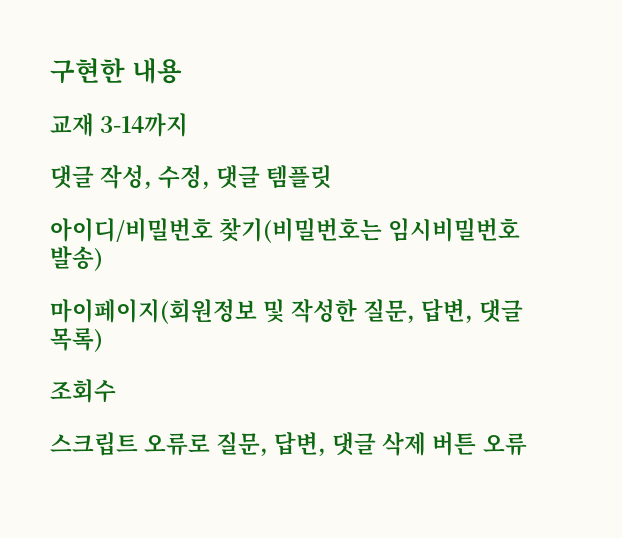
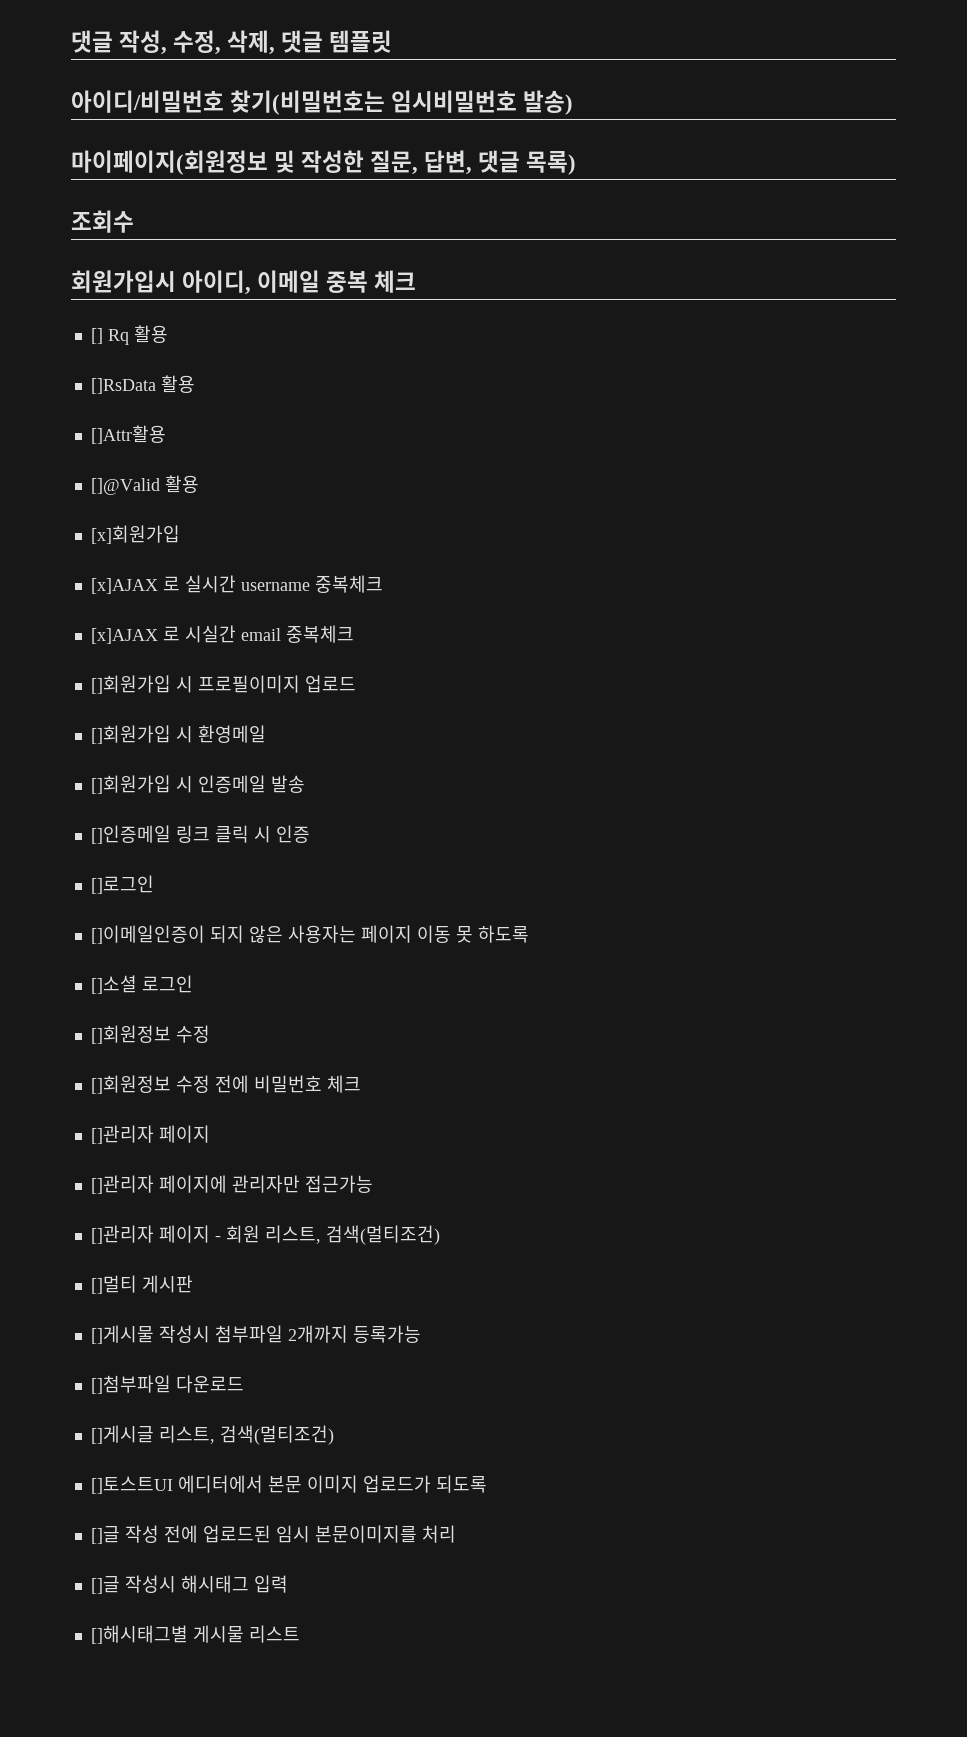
- 구현한 내용
- 교재 3-14까지
- 댓글 작성, 수정, 댓글 템플릿
+ 댓글 작성, 수정, 삭제, 댓글 템플릿
- 스크립트 오류로 질문, 답변, 댓글 삭제 버튼 오류
+ 회원가입시 아이디, 이메일 중복 체크
+ [] Rq 활용
+ []RsData 활용
+ []Attr활용
+ []@Valid 활용
+ [x]회원가입
+ [x]AJAX 로 실시간 username 중복체크
+ [x]AJAX 로 시실간 email 중복체크
+ []회원가입 시 프로필이미지 업로드
+ []회원가입 시 환영메일
+ []회원가입 시 인증메일 발송
+ []인증메일 링크 클릭 시 인증
+ []로그인
+ []이메일인증이 되지 않은 사용자는 페이지 이동 못 하도록
+ []소셜 로그인
+ []회원정보 수정
+ []회원정보 수정 전에 비밀번호 체크
+ []관리자 페이지
+ []관리자 페이지에 관리자만 접근가능
+ []관리자 페이지 - 회원 리스트, 검색(멀티조건)
+ []멀티 게시판
+ []게시물 작성시 첨부파일 2개까지 등록가능
+ []첨부파일 다운로드
+ []게시글 리스트, 검색(멀티조건)
+ []토스트UI 에디터에서 본문 이미지 업로드가 되도록
+ []글 작성 전에 업로드된 임시 본문이미지를 처리
+ []글 작성시 해시태그 입력
+ []해시태그별 게시물 리스트

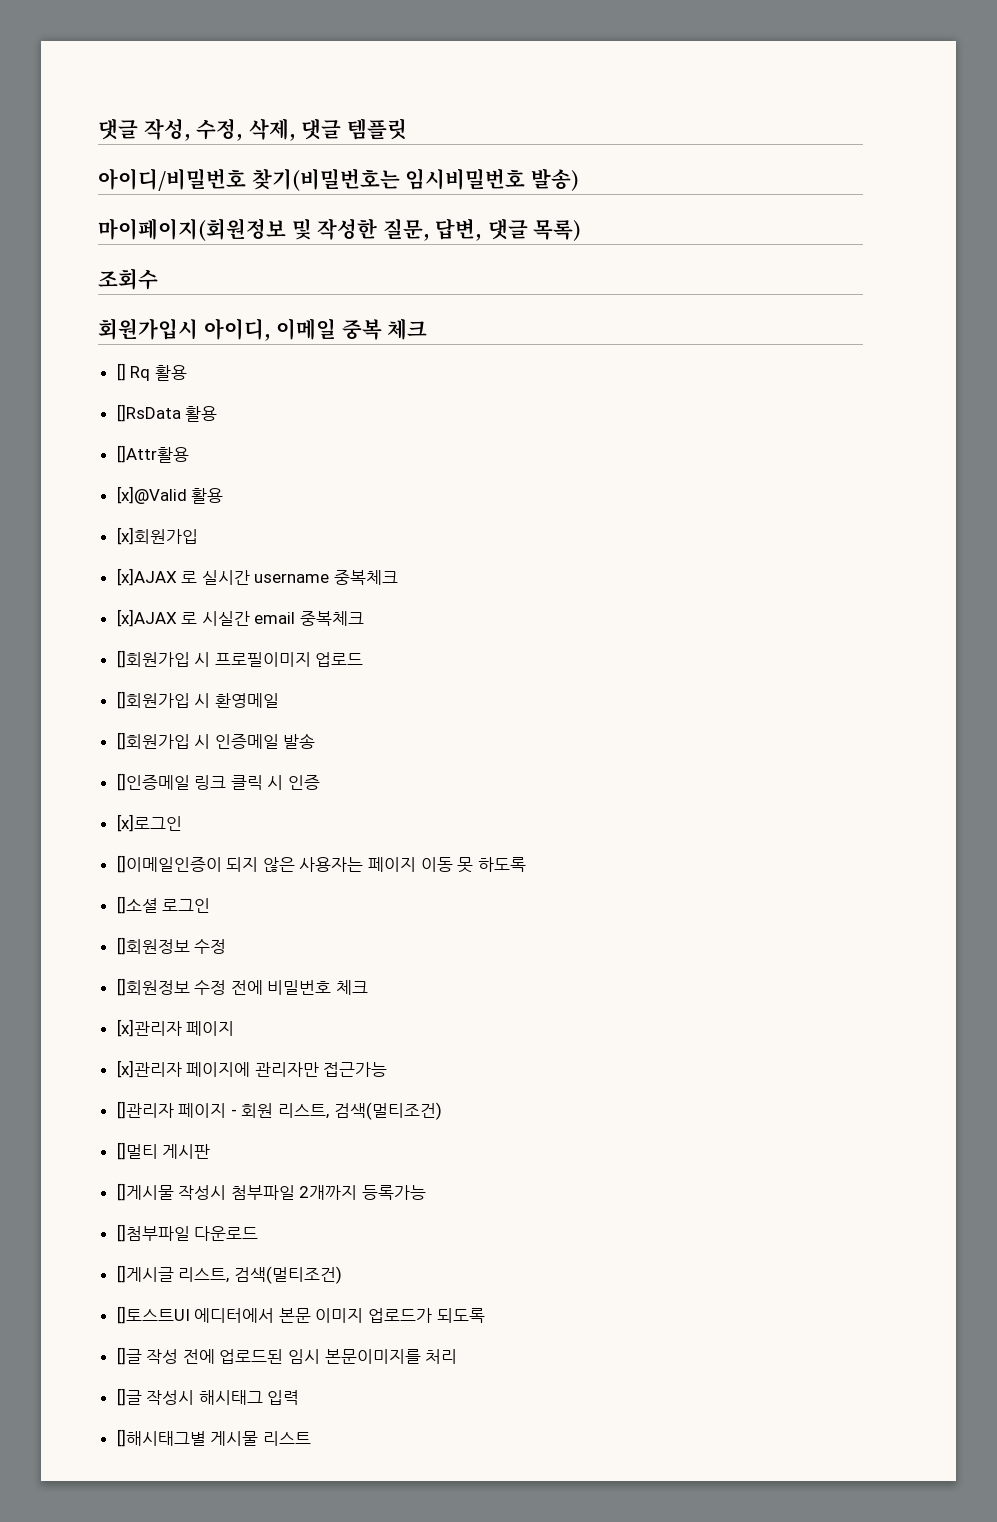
- []@Valid 활용
+ [x]@Valid 활용
- []로그인
+ [x]로그인
  []회원정보 수정 전에 비밀번호 체크
- []관리자 페이지
+ [x]관리자 페이지
- []관리자 페이지에 관리자만 접근가능
+ [x]관리자 페이지에 관리자만 접근가능

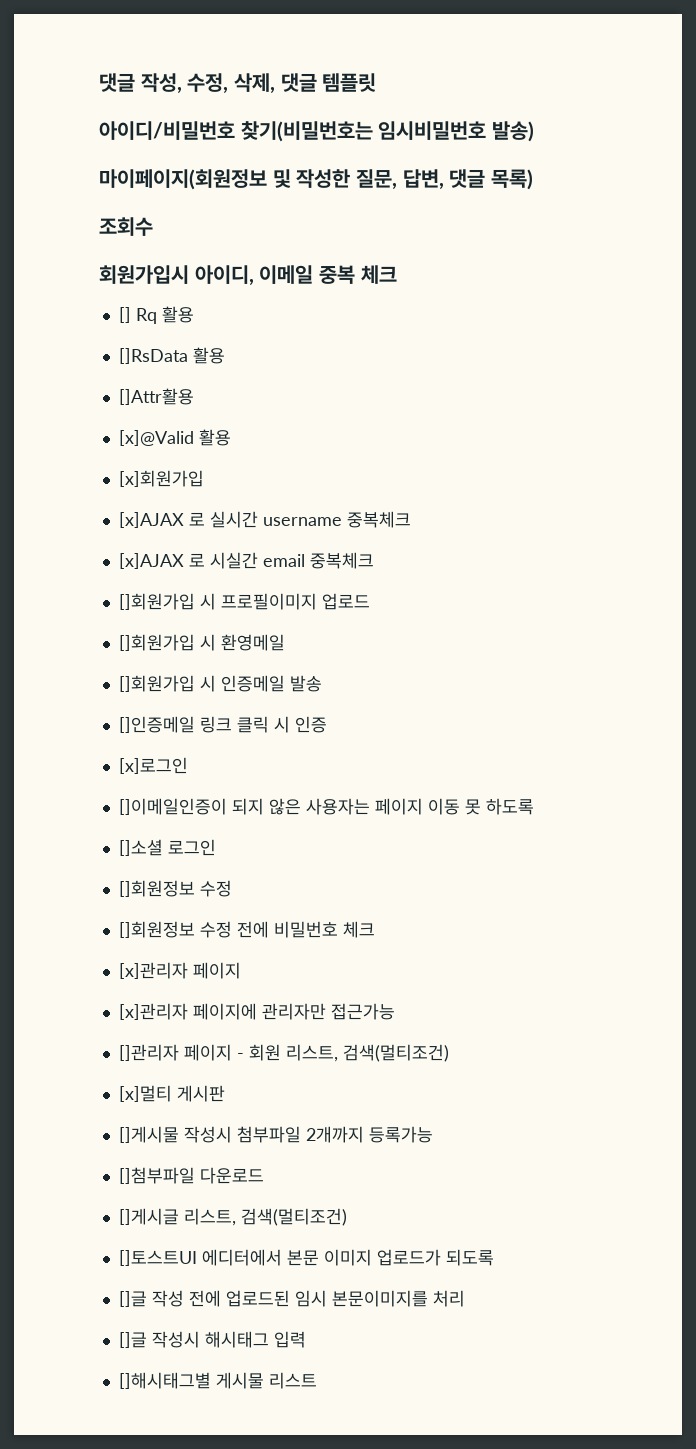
- []멀티 게시판
+ [x]멀티 게시판

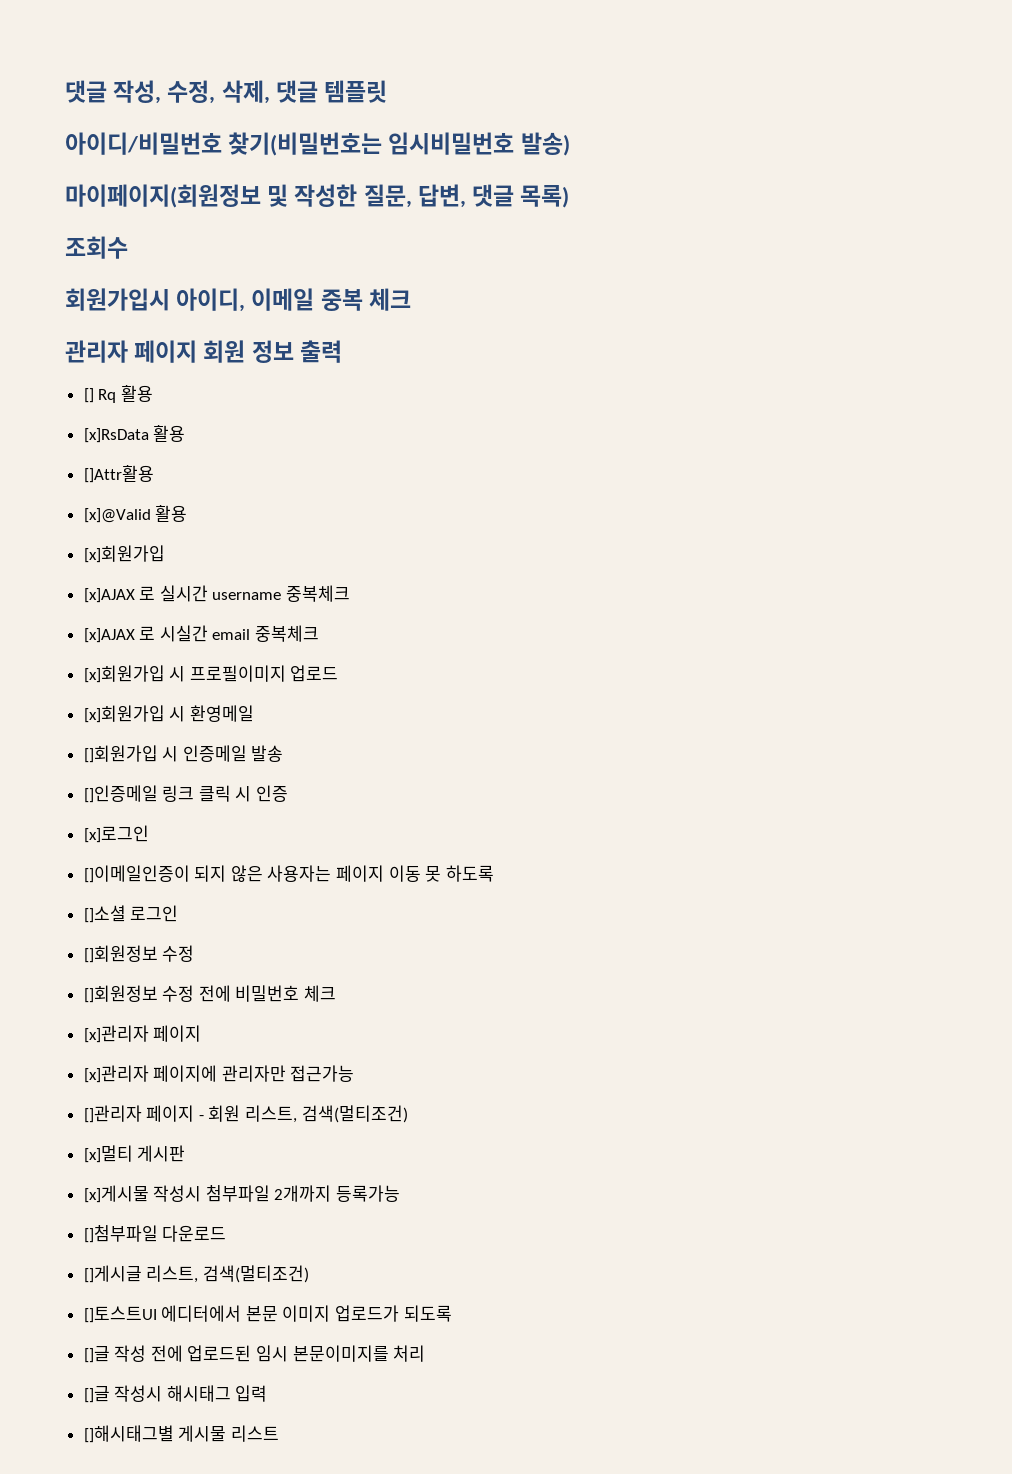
+ 관리자 페이지 회원 정보 출력
- []RsData 활용
+ [x]RsData 활용
- []회원가입 시 프로필이미지 업로드
+ [x]회원가입 시 프로필이미지 업로드
- []회원가입 시 환영메일
+ [x]회원가입 시 환영메일
- []게시물 작성시 첨부파일 2개까지 등록가능
+ [x]게시물 작성시 첨부파일 2개까지 등록가능

